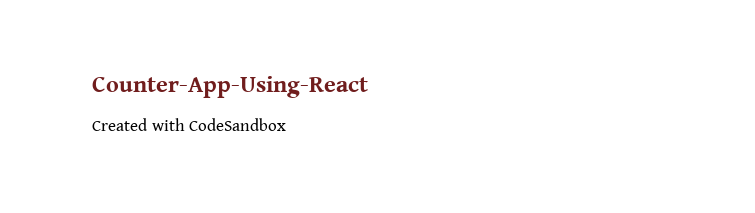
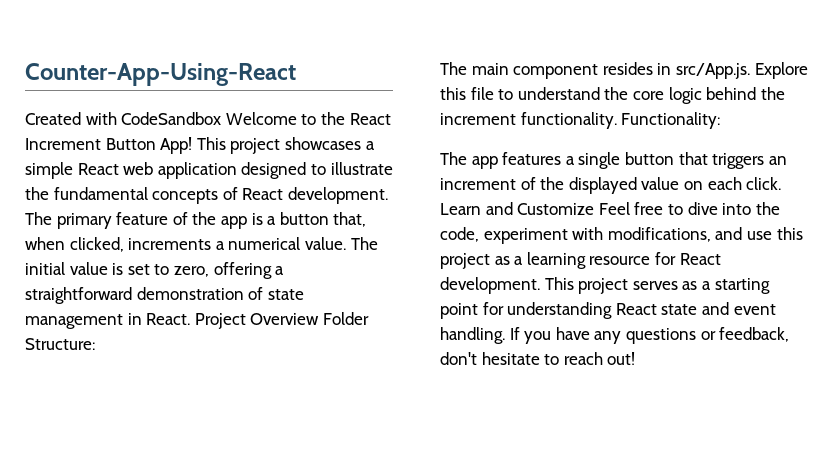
- Created with CodeSandbox
+ Created with CodeSandbox Welcome to the React Increment Button App! This project showcases a simple React web application designed to illustrate the fundamental concepts of React development. The primary feature of the app is a button that, when clicked, increments a numerical value. The initial value is set to zero, offering a straightforward demonstration of state management in React. Project Overview Folder Structure:
+ The main component resides in src/App.js. Explore this file to understand the core logic behind the increment functionality. Functionality:
+ The app features a single button that triggers an increment of the displayed value on each click. Learn and Customize Feel free to dive into the code, experiment with modifications, and use this project as a learning resource for React development. This project serves as a starting point for understanding React state and event handling. If you have any questions or feedback, don't hesitate to reach out!

